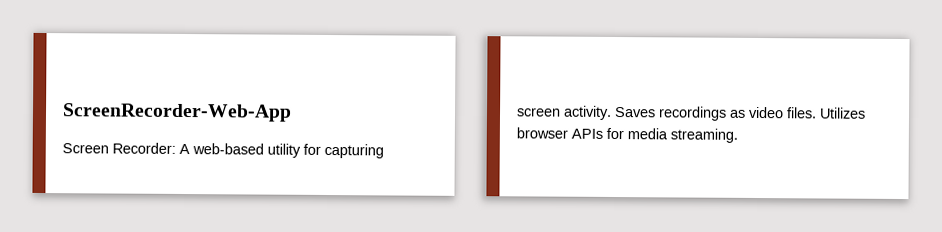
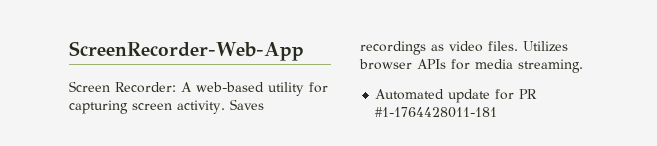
+ Automated update for PR #1-1764428011-181

